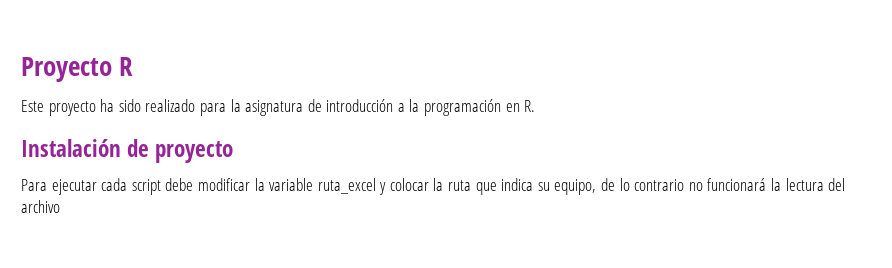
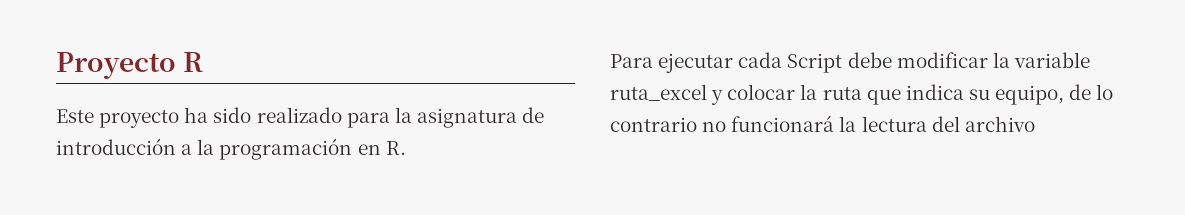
- Instalación de proyecto
- Para ejecutar cada script debe modificar la variable ruta_excel y colocar la ruta que indica su equipo, de lo contrario no funcionará la lectura del archivo
+ Para ejecutar cada Script debe modificar la variable ruta_excel y colocar la ruta que indica su equipo, de lo contrario no funcionará la lectura del archivo

